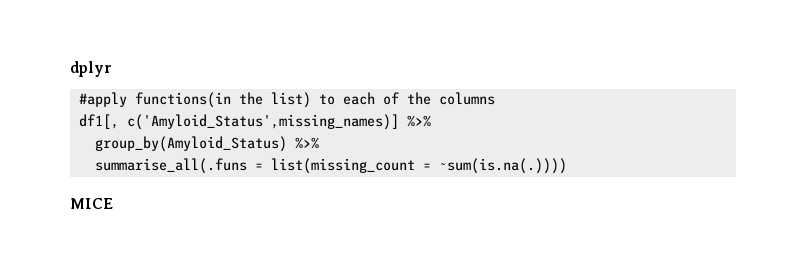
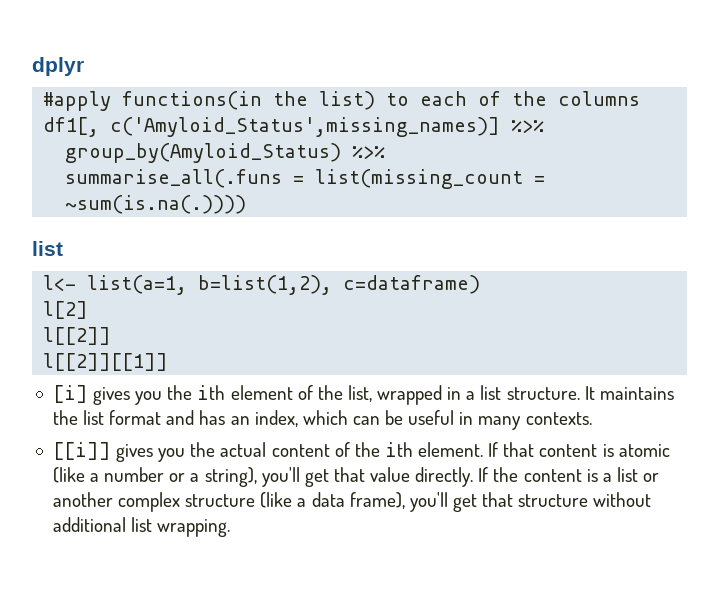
  summarise_all(.funs = list(missing_count = ~sum(is.na(.))))
- MICE
+ list
+ l<- list(a=1, b=list(1,2), c=dataframe)
+ l[2]
+ l[[2]]
+ l[[2]][[1]]
+ [i] gives you the ith element of the list, wrapped in a list structure. It maintains the list format and has an index, which can be useful in many contexts.
+ [[i]] gives you the actual content of the ith element. If that content is atomic (like a number or a string), you'll get that value directly. If the content is a list or another complex structure (like a data frame), you'll get that structure without additional list wrapping.

